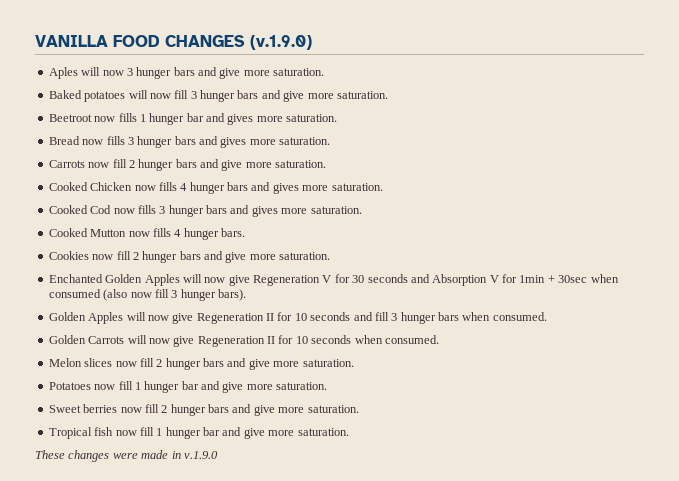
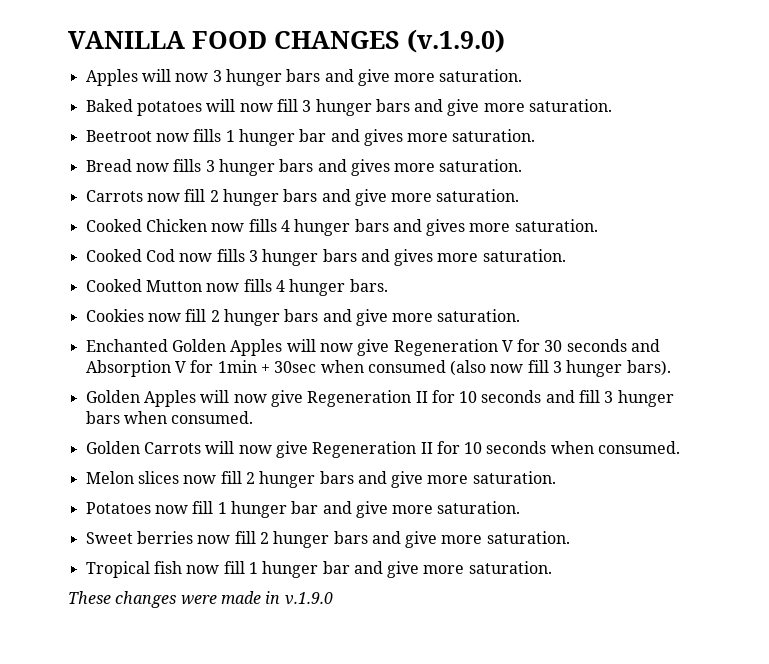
- Aples will now 3 hunger bars and give more saturation.
+ Apples will now 3 hunger bars and give more saturation.

